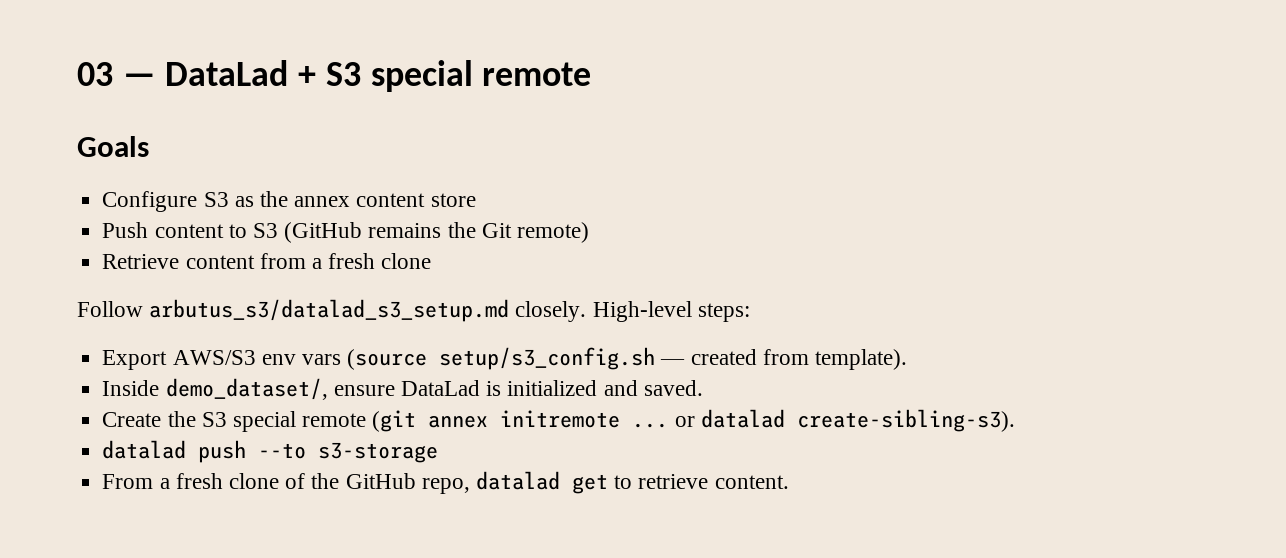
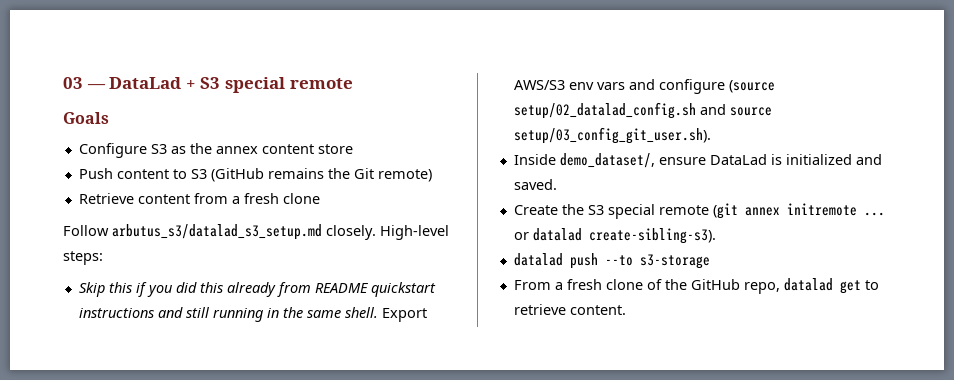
- Export AWS/S3 env vars (source setup/s3_config.sh — created from template).
+ Skip this if you did this already from README quickstart instructions and still running in the same shell. Export AWS/S3 env vars and configure (source setup/02_datalad_config.sh and source setup/03_config_git_user.sh).

